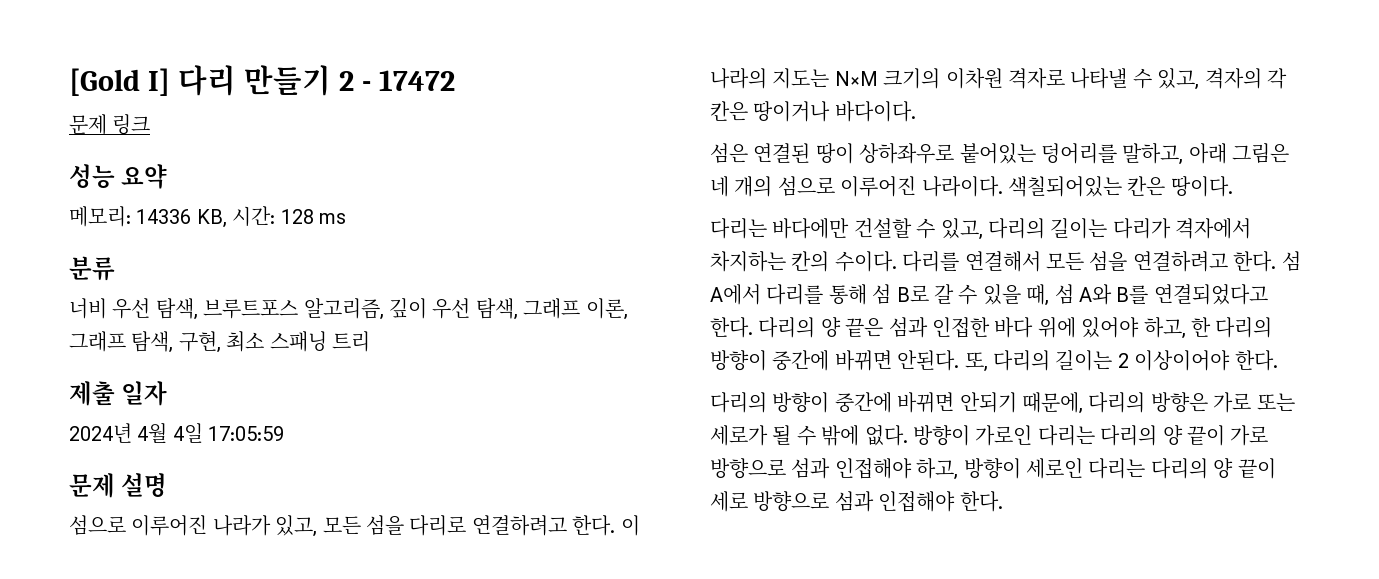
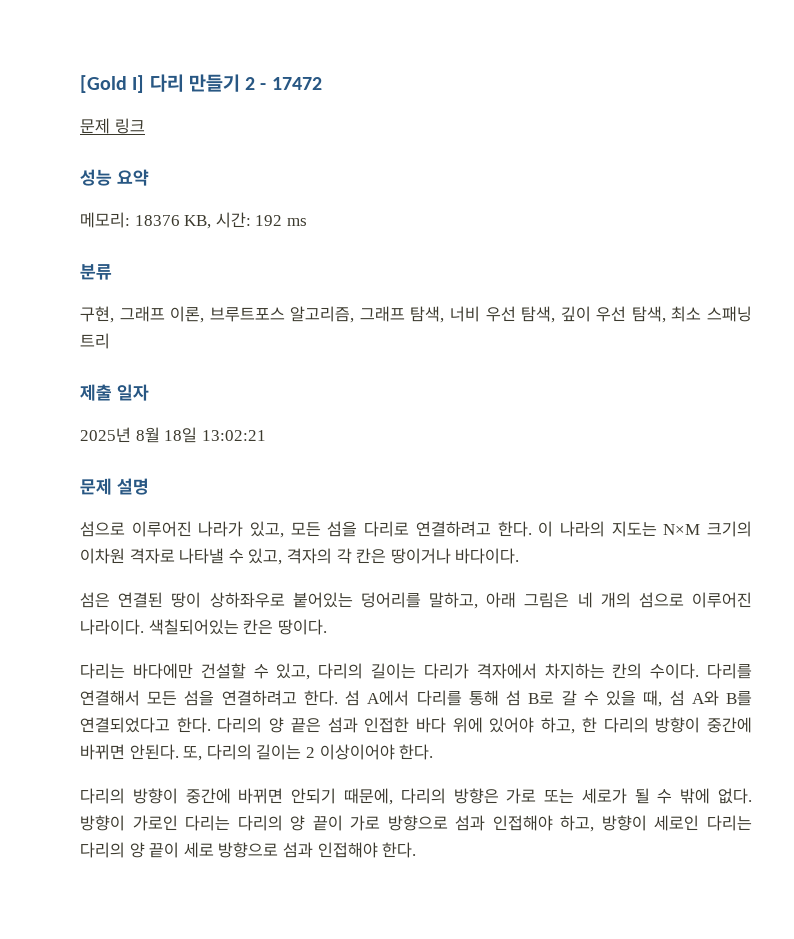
- 메모리: 14336 KB, 시간: 128 ms
+ 메모리: 18376 KB, 시간: 192 ms
- 너비 우선 탐색, 브루트포스 알고리즘, 깊이 우선 탐색, 그래프 이론, 그래프 탐색, 구현, 최소 스패닝 트리
+ 구현, 그래프 이론, 브루트포스 알고리즘, 그래프 탐색, 너비 우선 탐색, 깊이 우선 탐색, 최소 스패닝 트리
- 2024년 4월 4일 17:05:59
+ 2025년 8월 18일 13:02:21

